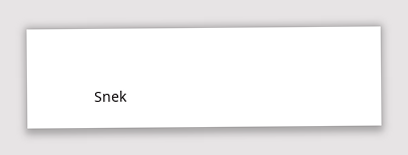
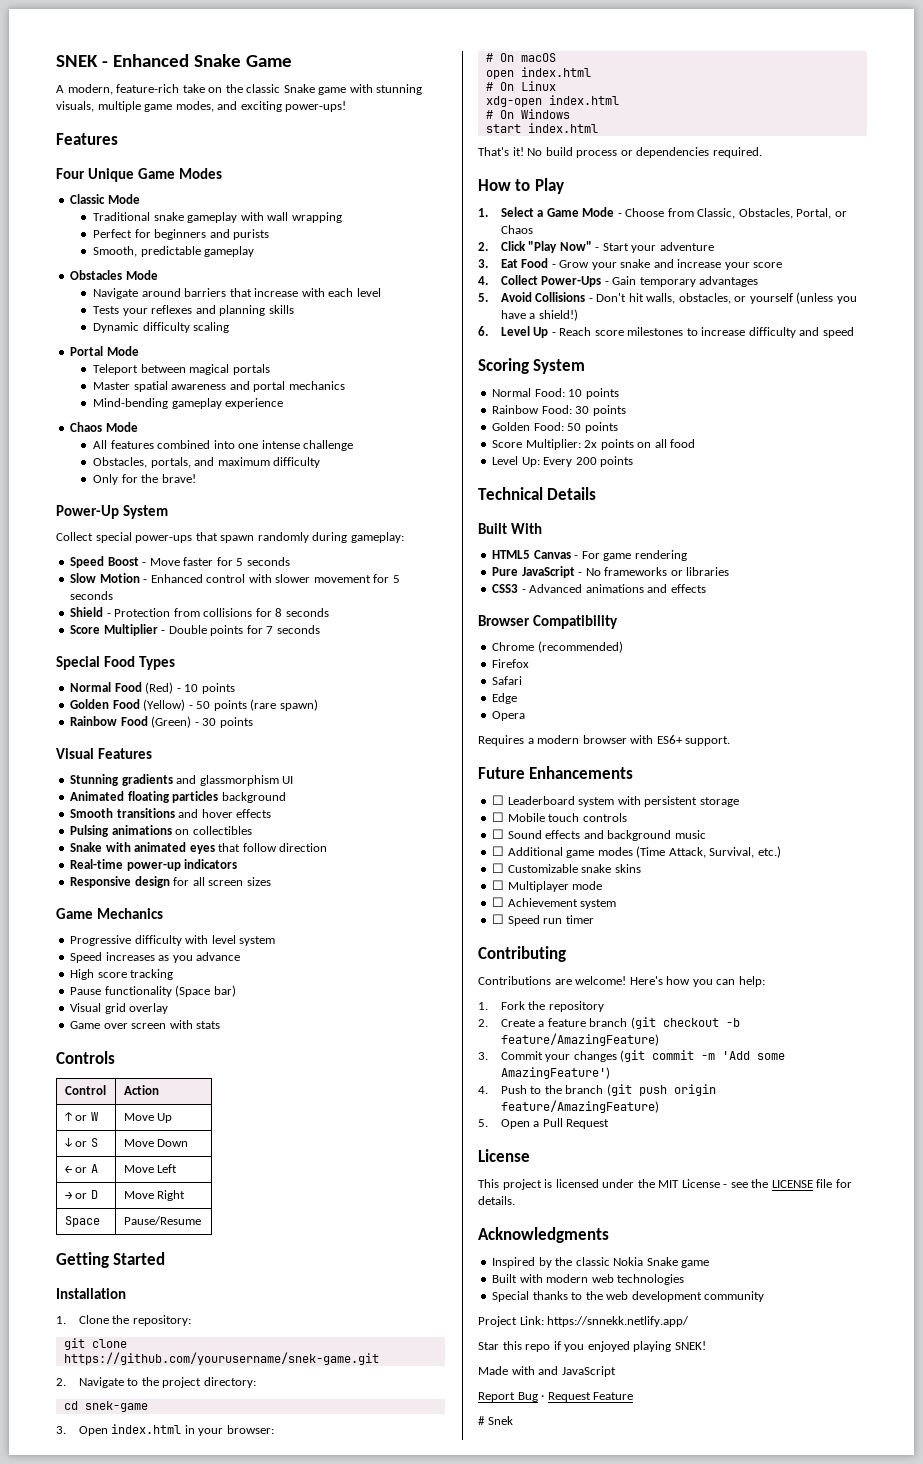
- Snek
+ SNEK - Enhanced Snake Game
+ A modern, feature-rich take on the classic Snake game with stunning visuals, multiple game modes, and exciting power-ups!
+ Features
+ Four Unique Game Modes
+ Classic Mode
+ Traditional snake gameplay with wall wrapping
+ Perfect for beginners and purists
+ Smooth, predictable gameplay
+ Obstacles Mode
+ Navigate around barriers that increase with each level
+ Tests your reflexes and planning skills
+ Dynamic difficulty scaling
+ Portal Mode
+ Teleport between magical portals
+ Master spatial awareness and portal mechanics
+ Mind-bending gameplay experience
+ Chaos Mode
+ All features combined into one intense challenge
+ Obstacles, portals, and maximum difficulty
+ Only for the brave!
+ Power-Up System
+ Collect special power-ups that spawn randomly during gameplay:
+ Speed Boost - Move faster for 5 seconds
+ Slow Motion - Enhanced control with slower movement for 5 seconds
+ Shield - Protection from collisions for 8 seconds
+ Score Multiplier - Double points for 7 seconds
+ Special Food Types
+ Normal Food (Red) - 10 points
+ Golden Food (Yellow) - 50 points (rare spawn)
+ Rainbow Food (Green) - 30 points
+ Visual Features
+ Stunning gradients and glassmorphism UI
+ Animated floating particles background
+ Smooth transitions and hover effects
+ Pulsing animations on collectibles
+ Snake with animated eyes that follow direction
+ Real-time power-up indicators
+ Responsive design for all screen sizes
+ Game Mechanics
+ Progressive difficulty with level system
+ Speed increases as you advance
+ High score tracking
+ Pause functionality (Space bar)
+ Visual grid overlay
+ Game over screen with stats
+ Controls
+ Control | Action
+ ↑ or W | Move Up
+ ↓ or S | Move Down
+ ← or A | Move Left
+ → or D | Move Right
+ Space | Pause/Resume
+ Getting Started
+ Installation
+ 1. Clone the repository:
+ git clone https://github.com/yourusername/snek-game.git
+ 2. Navigate to the project directory:
+ cd snek-game
+ 3. Open index.html in your browser:
+ # On macOS
+ open index.html
+ # On Linux
+ xdg-open index.html
+ # On Windows
+ start index.html
+ That's it! No build process or dependencies required.
+ How to Play
+ 1. Select a Game Mode - Choose from Classic, Obstacles, Portal, or Chaos
+ 2. Click "Play Now" - Start your adventure
+ 3. Eat Food - Grow your snake and increase your score
+ 4. Collect Power-Ups - Gain temporary advantages
+ 5. Avoid Collisions - Don't hit walls, obstacles, or yourself (unless you have a shield!)
+ 6. Level Up - Reach score milestones to increase difficulty and speed
+ Scoring System
+ Normal Food: 10 points
+ Rainbow Food: 30 points
+ Golden Food: 50 points
+ Score Multiplier: 2x points on all food
+ Level Up: Every 200 points
+ Technical Details
+ Built With
+ HTML5 Canvas - For game rendering
+ Pure JavaScript - No frameworks or libraries
+ CSS3 - Advanced animations and effects
+ Browser Compatibility
+ Chrome (recommended)
+ Firefox
+ Safari
+ Edge
+ Opera
+ Requires a modern browser with ES6+ support.
+ Future Enhancements
+ ☐ Leaderboard system with persistent storage
+ ☐ Mobile touch controls
+ ☐ Sound effects and background music
+ ☐ Additional game modes (Time Attack, Survival, etc.)
+ ☐ Customizable snake skins
+ ☐ Multiplayer mode
+ ☐ Achievement system
+ ☐ Speed run timer
+ Contributing
+ Contributions are welcome! Here's how you can help:
+ 1. Fork the repository
+ 2. Create a feature branch (git checkout -b feature/AmazingFeature)
+ 3. Commit your changes (git commit -m 'Add some AmazingFeature')
+ 4. Push to the branch (git push origin feature/AmazingFeature)
+ 5. Open a Pull Request
+ License
+ This project is licensed under the MIT License - see the LICENSE file for details.
+ Acknowledgments
+ Inspired by the classic Nokia Snake game
+ Built with modern web technologies
+ Special thanks to the web development community
+ Project Link: https://snnekk.netlify.app/
+ Star this repo if you enjoyed playing SNEK!
+ Made with and JavaScript
+ Report Bug · Request Feature
+ # Snek

